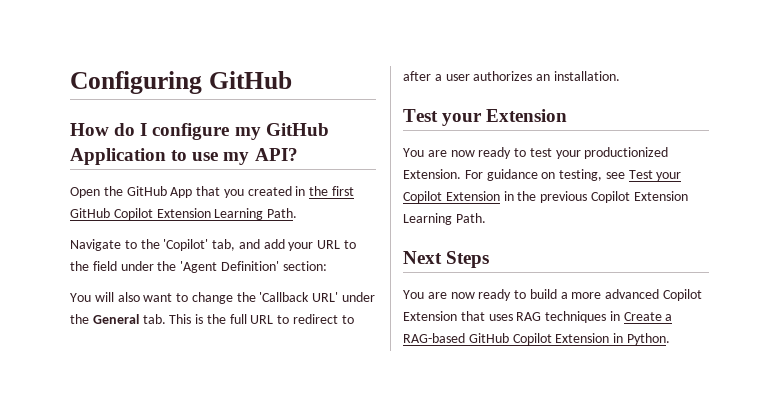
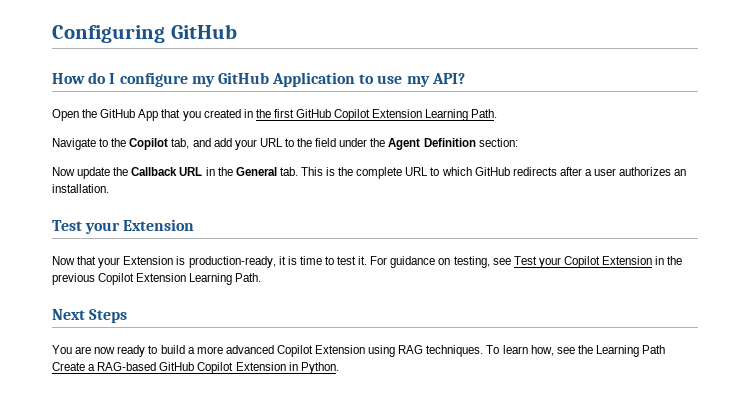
- Navigate to the 'Copilot' tab, and add your URL to the field under the 'Agent Definition' section:
+ Navigate to the Copilot tab, and add your URL to the field under the Agent Definition section:
- You will also want to change the 'Callback URL' under the General tab. This is the full URL to redirect to after a user authorizes an installation.
+ Now update the Callback URL in the General tab. This is the complete URL to which GitHub redirects after a user authorizes an installation.
- You are now ready to test your productionized Extension.
+ Now that your Extension is production-ready, it is time to test it.
- You are now ready to build a more advanced Copilot Extension that uses RAG techniques in Create a RAG-based GitHub Copilot Extension in Python.
+ You are now ready to build a more advanced Copilot Extension using RAG techniques. To learn how, see the Learning Path Create a RAG-based GitHub Copilot Extension in Python.

